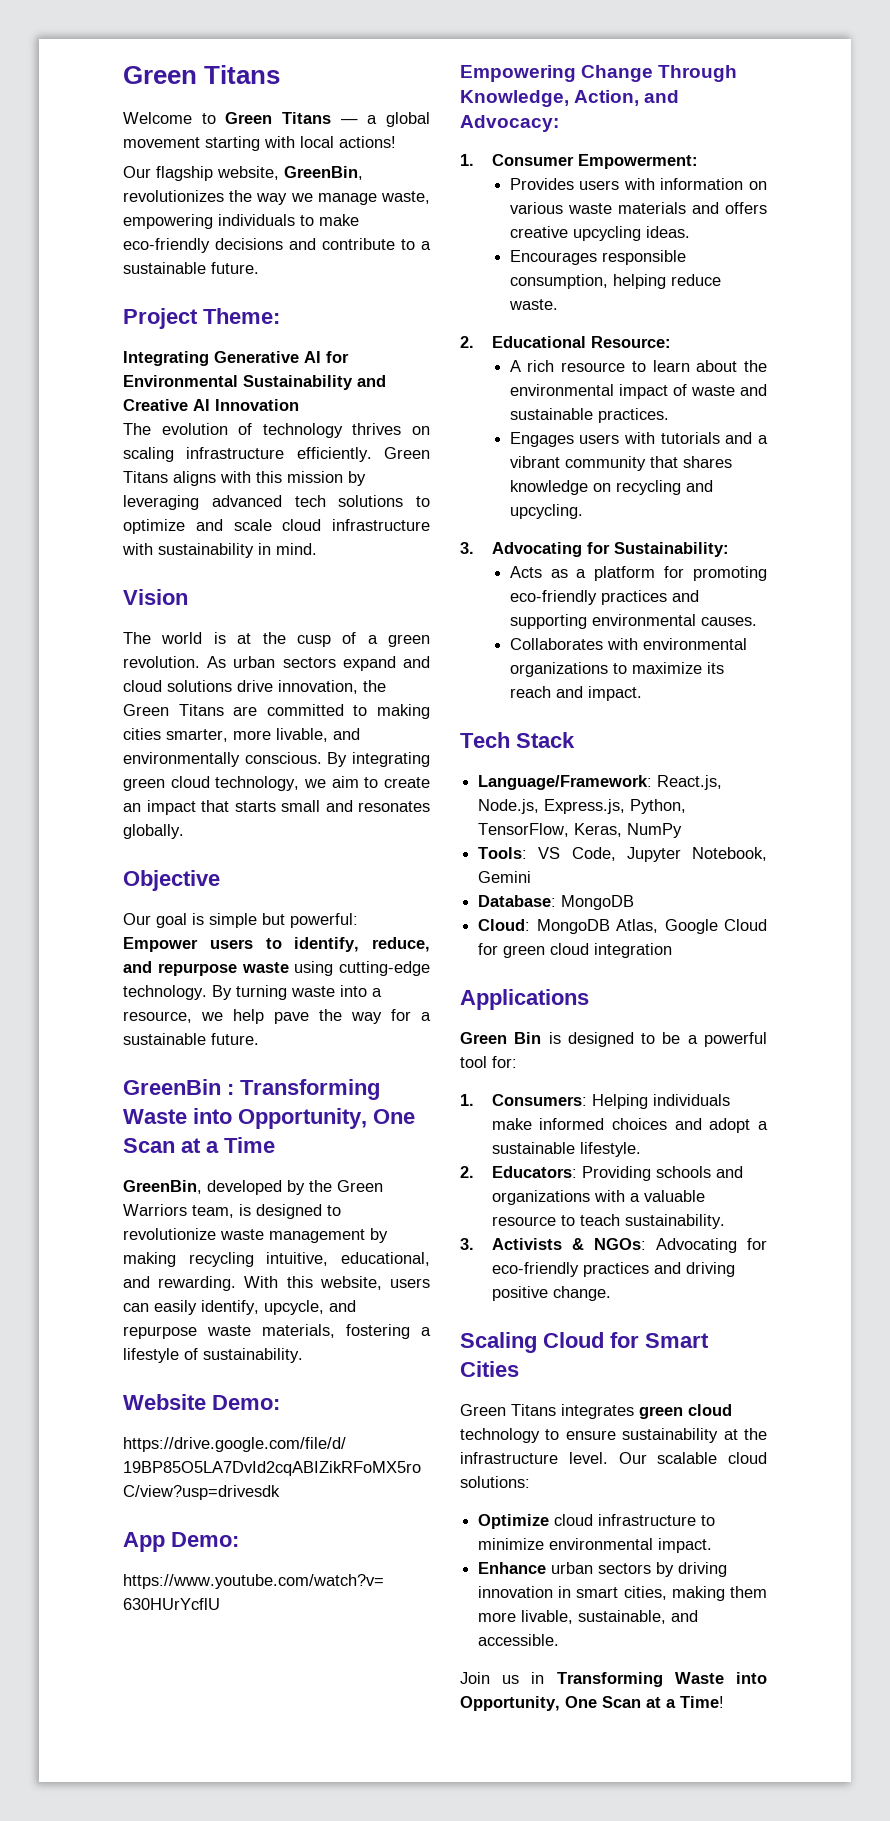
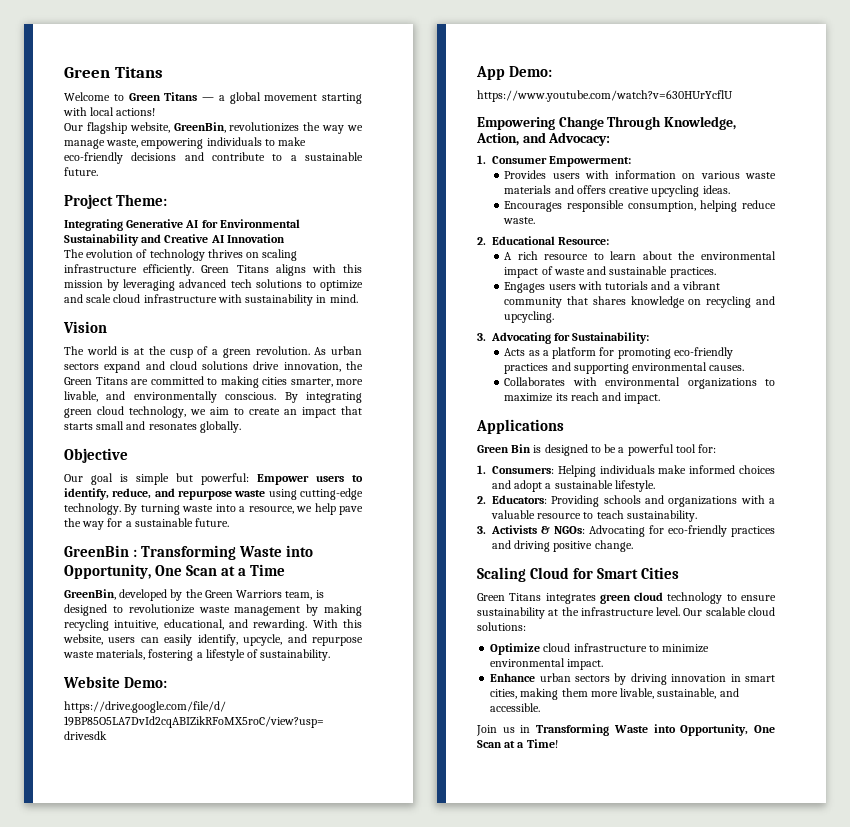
- Tech Stack
- Language/Framework: React.js, Node.js, Express.js, Python, TensorFlow, Keras, NumPy
- Tools: VS Code, Jupyter Notebook, Gemini
- Database: MongoDB
- Cloud: MongoDB Atlas, Google Cloud for green cloud integration

